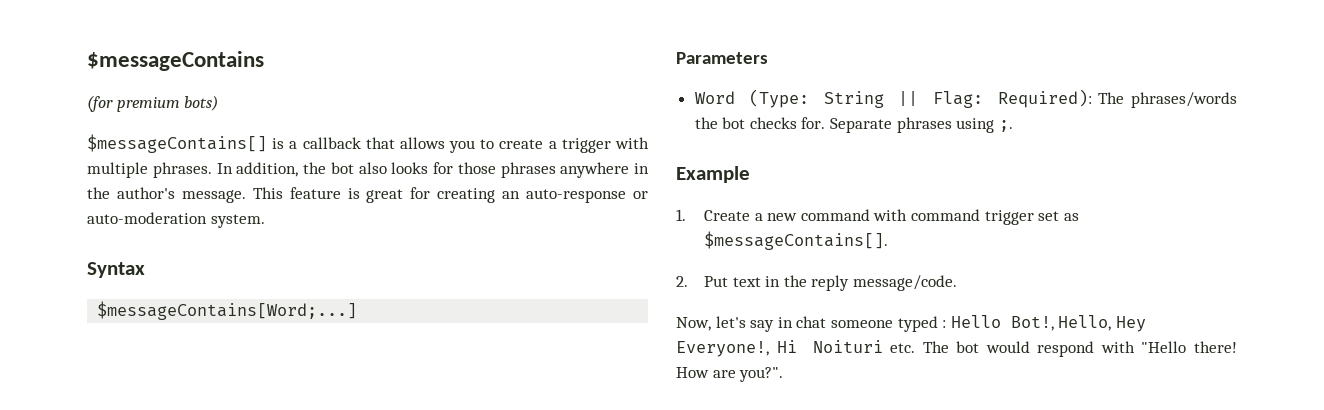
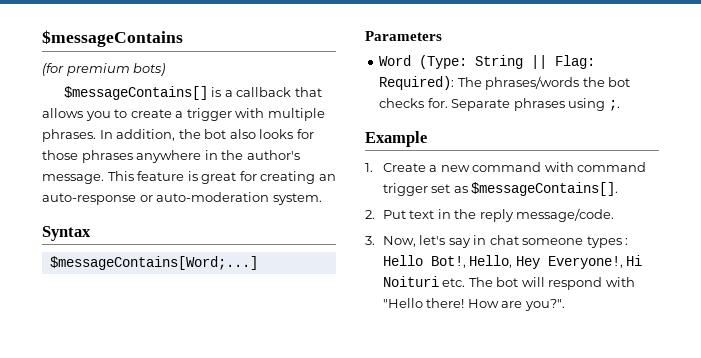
- Now, let's say in chat someone typed : Hello Bot!, Hello, Hey Everyone!, Hi Noituri etc. The bot would respond with "Hello there!
+ 3. Now, let's say in chat someone types : Hello Bot!, Hello, Hey Everyone!, Hi Noituri etc. The bot will respond with "Hello there!

